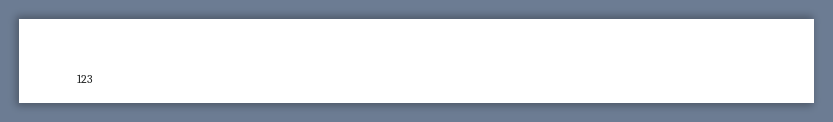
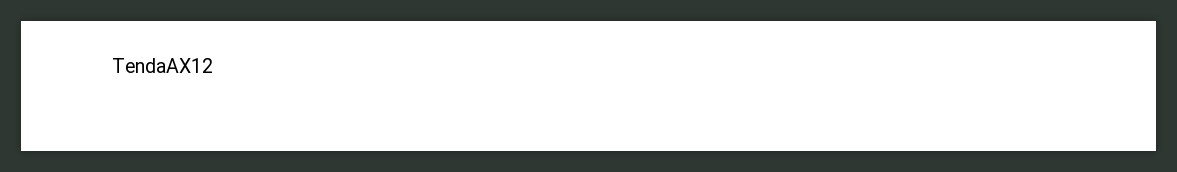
- 123
+ TendaAX12

